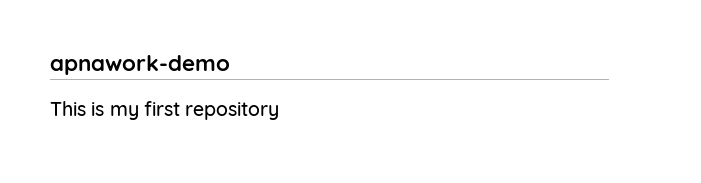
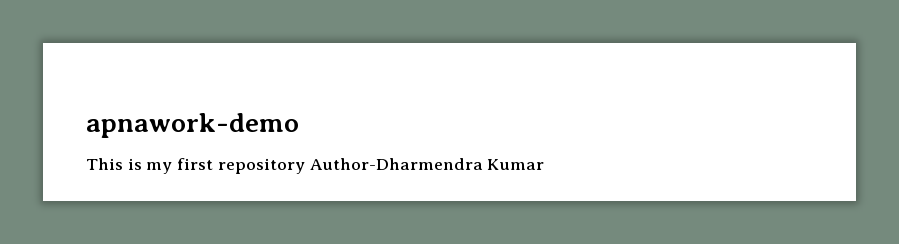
- This is my first repository
+ This is my first repository Author-Dharmendra Kumar

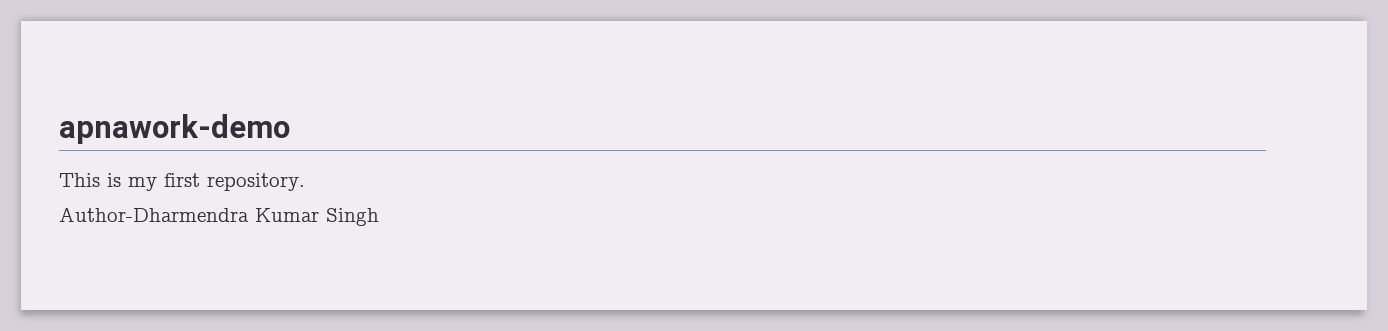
- This is my first repository Author-Dharmendra Kumar
+ This is my first repository.
+ Author-Dharmendra Kumar Singh

